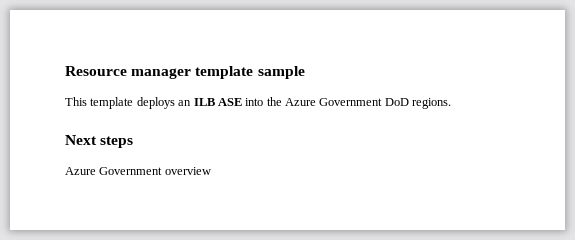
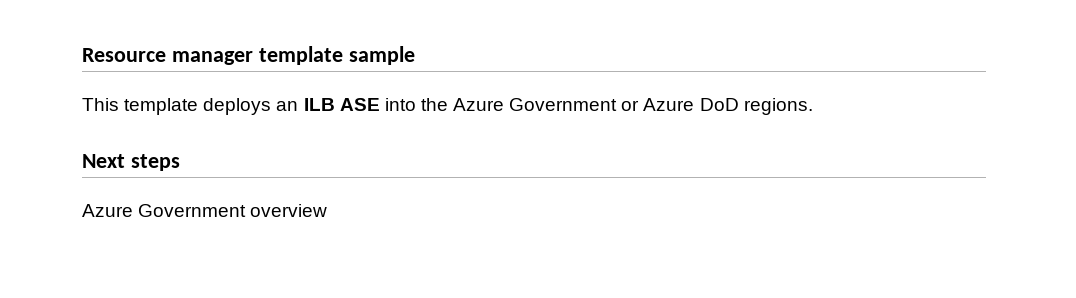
- This template deploys an ILB ASE into the Azure Government DoD regions.
+ This template deploys an ILB ASE into the Azure Government or Azure DoD regions.

